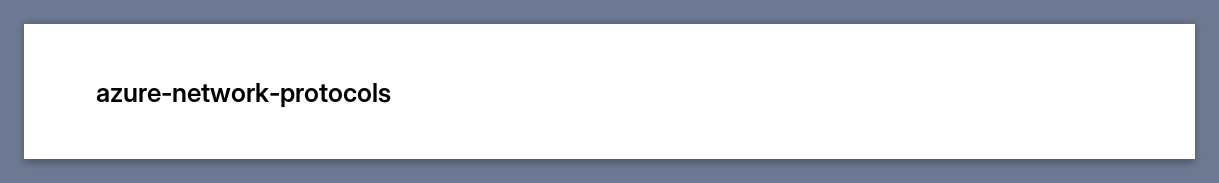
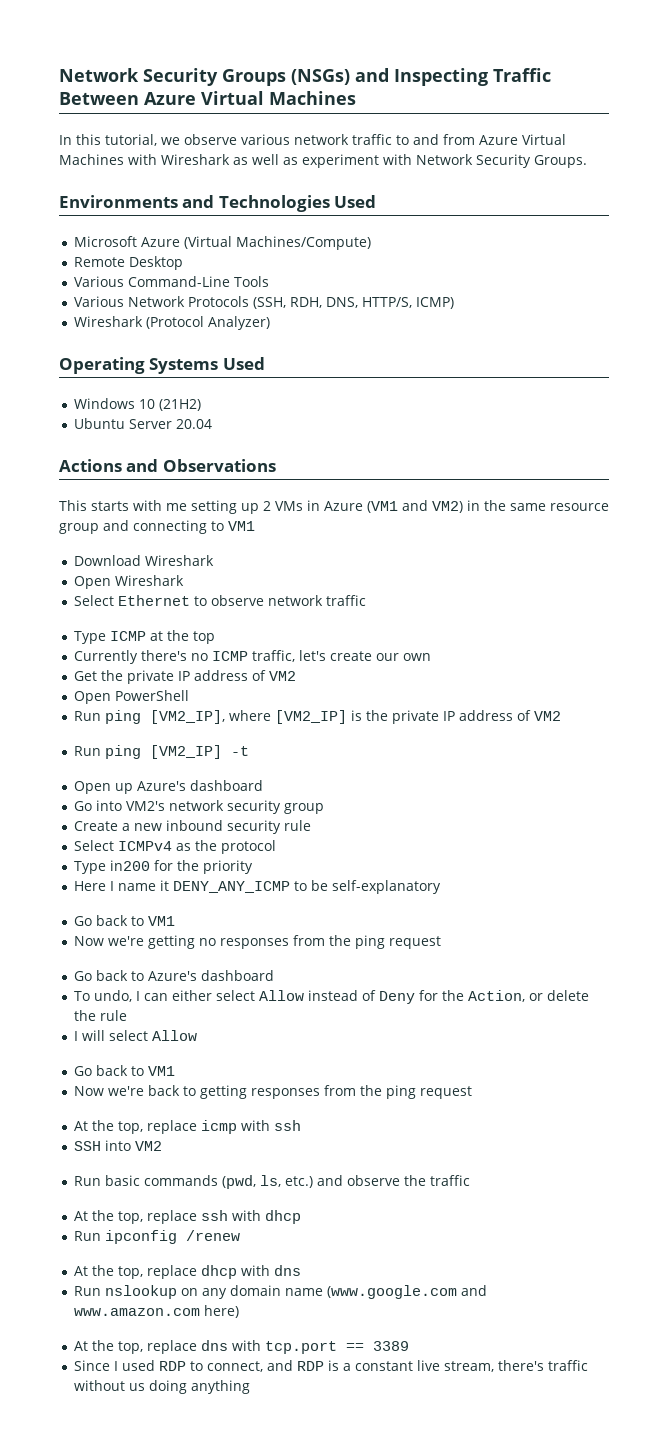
- azure-network-protocols
+ Network Security Groups (NSGs) and Inspecting Traffic Between Azure Virtual Machines
+ In this tutorial, we observe various network traffic to and from Azure Virtual Machines with Wireshark as well as experiment with Network Security Groups.
+ Environments and Technologies Used
+ Microsoft Azure (Virtual Machines/Compute)
+ Remote Desktop
+ Various Command-Line Tools
+ Various Network Protocols (SSH, RDH, DNS, HTTP/S, ICMP)
+ Wireshark (Protocol Analyzer)
+ Operating Systems Used
+ Windows 10 (21H2)
+ Ubuntu Server 20.04
+ Actions and Observations
+ This starts with me setting up 2 VMs in Azure (VM1 and VM2) in the same resource group and connecting to VM1
+ Download Wireshark
+ Open Wireshark
+ Select Ethernet to observe network traffic
+ Type ICMP at the top
+ Currently there's no ICMP traffic, let's create our own
+ Get the private IP address of VM2
+ Open PowerShell
+ Run ping [VM2_IP], where [VM2_IP] is the private IP address of VM2
+ Run ping [VM2_IP] -t
+ Open up Azure's dashboard
+ Go into VM2's network security group
+ Create a new inbound security rule
+ Select ICMPv4 as the protocol
+ Type in200 for the priority
+ Here I name it DENY_ANY_ICMP to be self-explanatory
+ Go back to VM1
+ Now we're getting no responses from the ping request
+ Go back to Azure's dashboard
+ To undo, I can either select Allow instead of Deny for the Action, or delete the rule
+ I will select Allow
+ Go back to VM1
+ Now we're back to getting responses from the ping request
+ At the top, replace icmp with ssh
+ SSH into VM2
+ Run basic commands (pwd, ls, etc.) and observe the traffic
+ At the top, replace ssh with dhcp
+ Run ipconfig /renew
+ At the top, replace dhcp with dns
+ Run nslookup on any domain name (www.google.com and www.amazon.com here)
+ At the top, replace dns with tcp.port == 3389
+ Since I used RDP to connect, and RDP is a constant live stream, there's traffic without us doing anything

